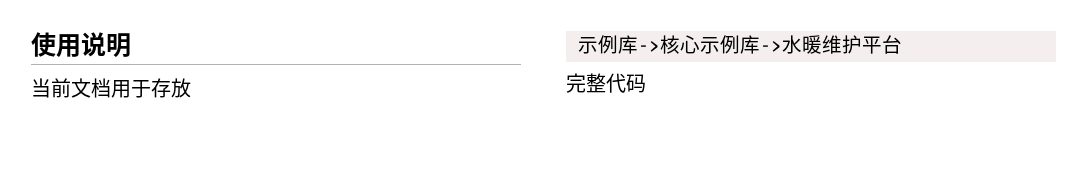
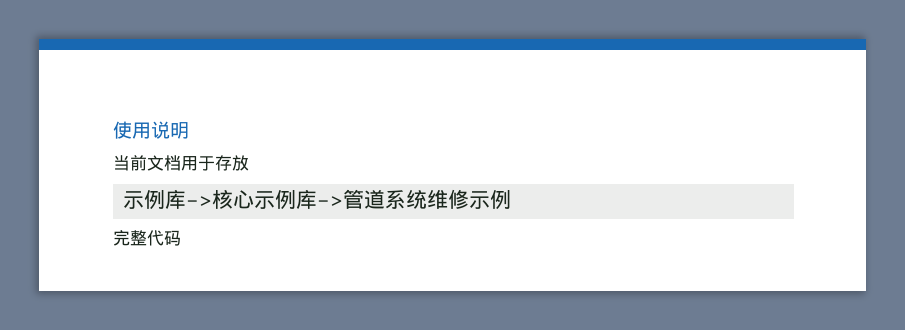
- 示例库->核心示例库->水暖维护平台
+ 示例库->核心示例库->管道系统维修示例

